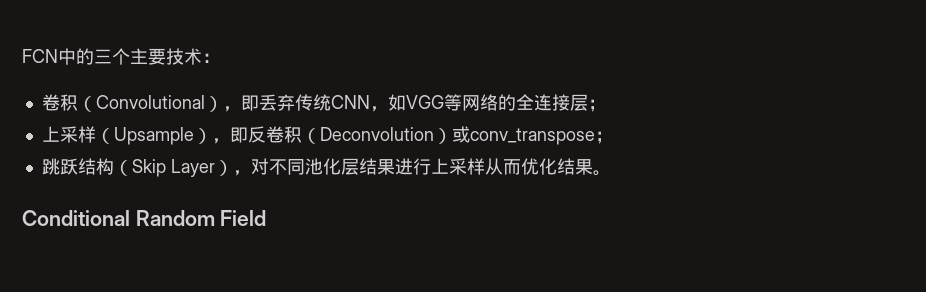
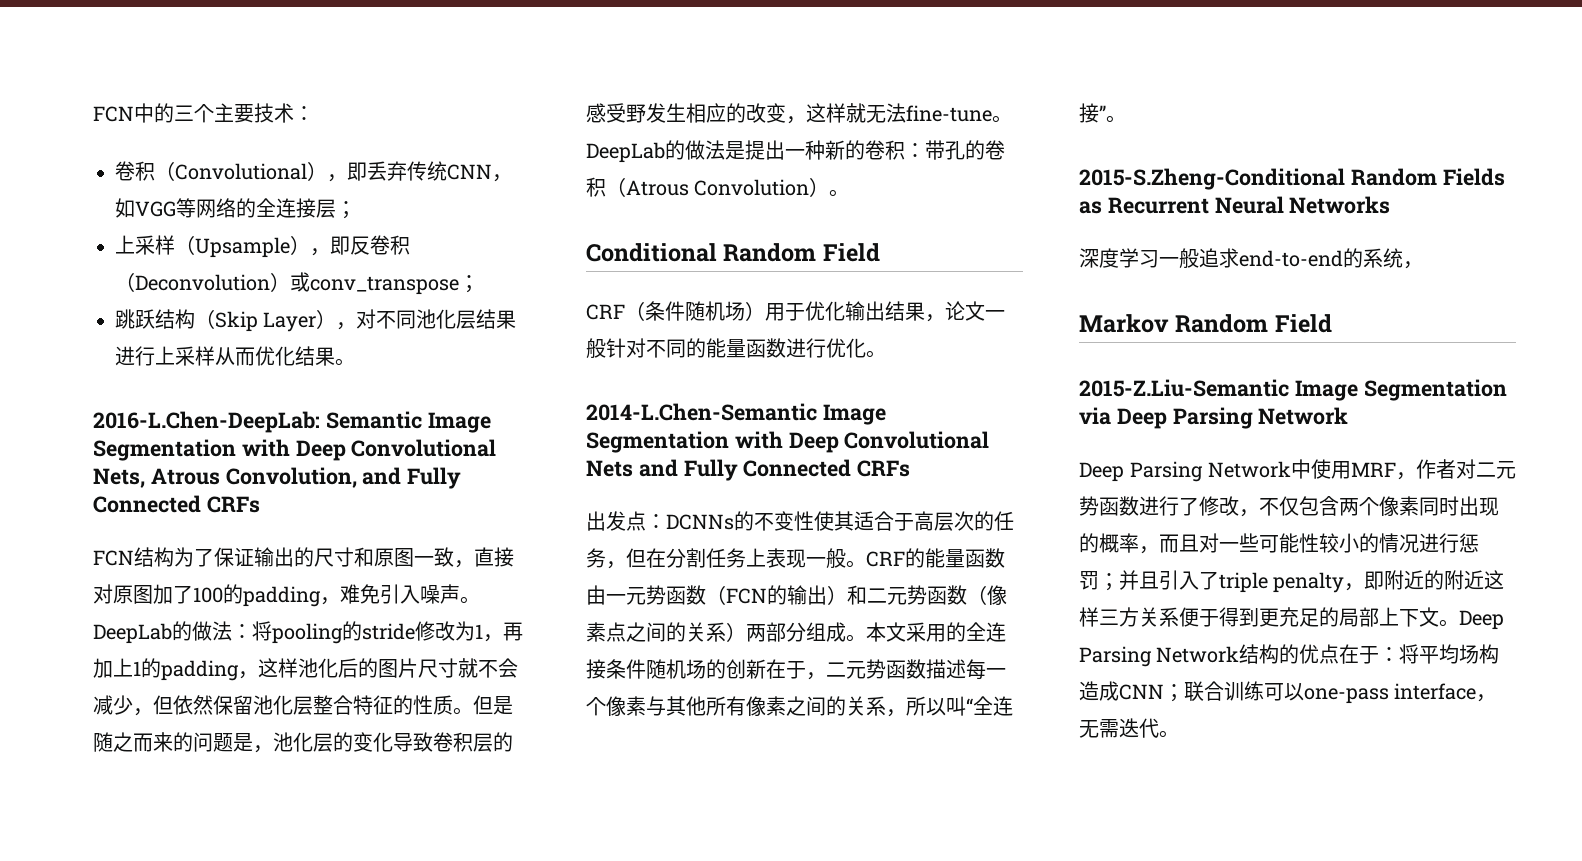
+ 2016-L.Chen-DeepLab: Semantic Image Segmentation with Deep Convolutional Nets, Atrous Convolution, and Fully Connected CRFs
+ FCN结构为了保证输出的尺寸和原图一致，直接对原图加了100的padding，难免引入噪声。DeepLab的做法：将pooling的stride修改为1，再加上1的padding，这样池化后的图片尺寸就不会减少，但依然保留池化层整合特征的性质。但是随之而来的问题是，池化层的变化导致卷积层的感受野发生相应的改变，这样就无法fine-tune。DeepLab的做法是提出一种新的卷积：带孔的卷积（Atrous Convolution）。
  Conditional Random Field
+ CRF（条件随机场）用于优化输出结果，论文一般针对不同的能量函数进行优化。
+ 2014-L.Chen-Semantic Image Segmentation with Deep Convolutional Nets and Fully Connected CRFs
+ 出发点：DCNNs的不变性使其适合于高层次的任务，但在分割任务上表现一般。CRF的能量函数由一元势函数（FCN的输出）和二元势函数（像素点之间的关系）两部分组成。本文采用的全连接条件随机场的创新在于，二元势函数描述每一个像素与其他所有像素之间的关系，所以叫“全连接”。
+ 2015-S.Zheng-Conditional Random Fields as Recurrent Neural Networks
+ 深度学习一般追求end-to-end的系统，
+ Markov Random Field
+ 2015-Z.Liu-Semantic Image Segmentation via Deep Parsing Network
+ Deep Parsing Network中使用MRF，作者对二元势函数进行了修改，不仅包含两个像素同时出现的概率，而且对一些可能性较小的情况进行惩罚；并且引入了triple penalty，即附近的附近这样三方关系便于得到更充足的局部上下文。Deep Parsing Network结构的优点在于：将平均场构造成CNN；联合训练可以one-pass interface，无需迭代。

